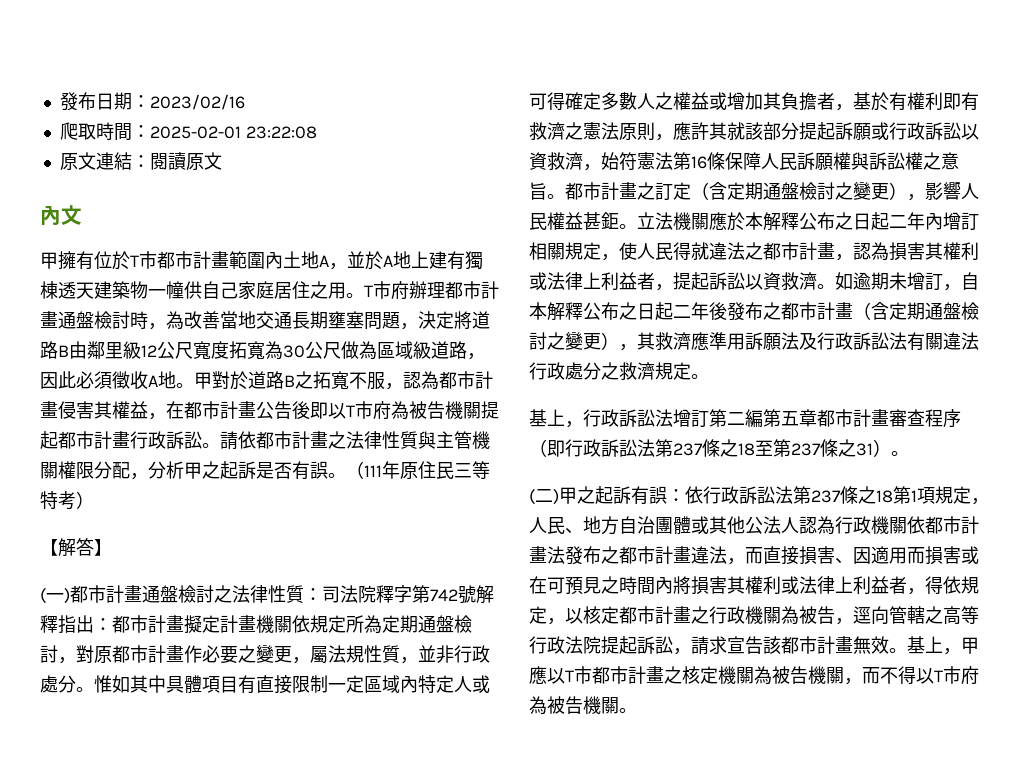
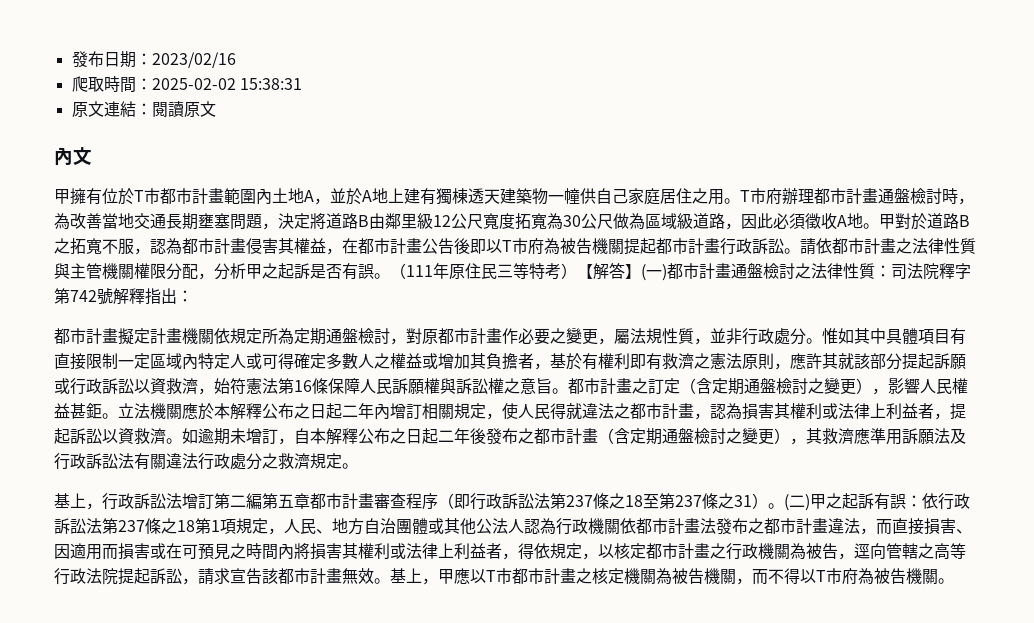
- 爬取時間：2025-02-01 23:22:08
+ 爬取時間：2025-02-02 15:38:31
- （111年原住民三等特考）
- 【解答】
- (一)都市計畫通盤檢討之法律性質：司法院釋字第742號解釋指出：都市計畫擬定計畫機關依規定所為定期通盤檢討，對原都市計畫作必要之變更，屬法規性質，並非行政處分。
+ （111年原住民三等特考）【解答】(一)都市計畫通盤檢討之法律性質：司法院釋字第742號解釋指出：
+ 都市計畫擬定計畫機關依規定所為定期通盤檢討，對原都市計畫作必要之變更，屬法規性質，並非行政處分。
- 基上，行政訴訟法增訂第二編第五章都市計畫審查程序（即行政訴訟法第237條之18至第237條之31）。
- (二)甲之起訴有誤：
+ 基上，行政訴訟法增訂第二編第五章都市計畫審查程序（即行政訴訟法第237條之18至第237條之31）。(二)甲之起訴有誤：

